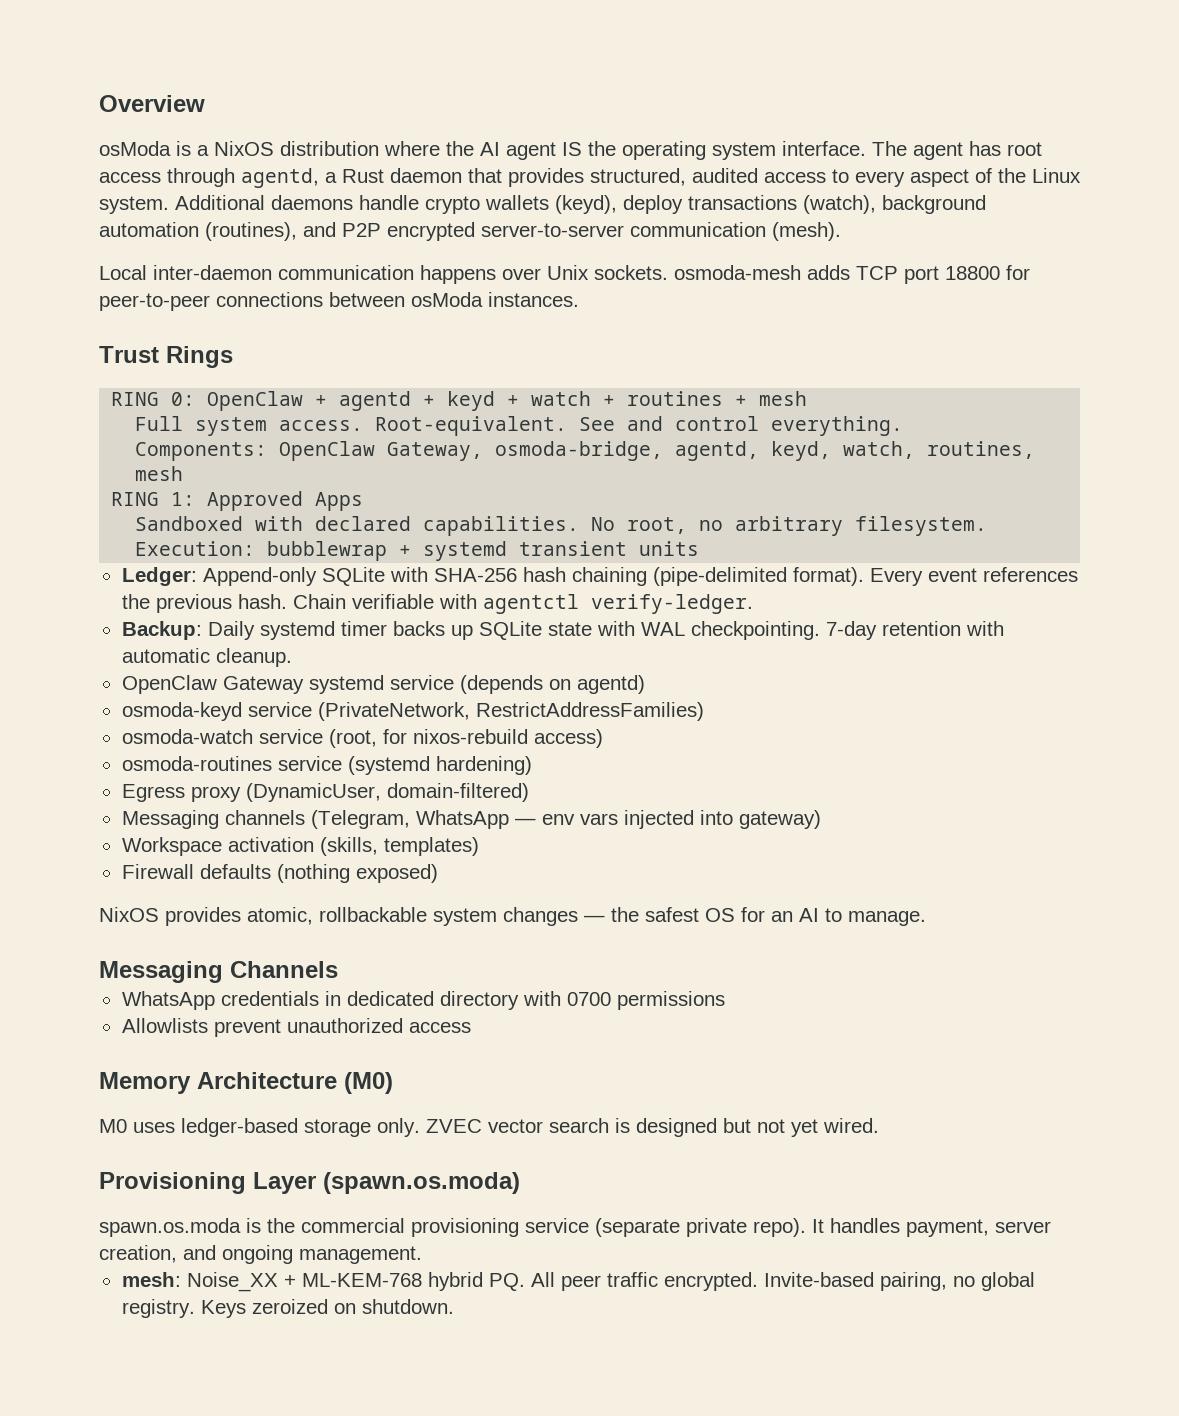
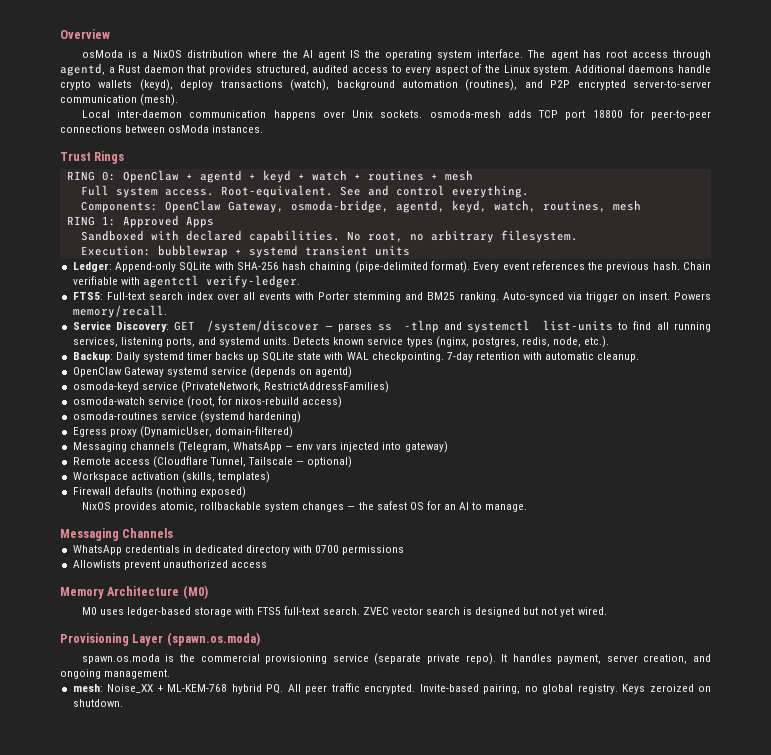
+ FTS5: Full-text search index over all events with Porter stemming and BM25 ranking. Auto-synced via trigger on insert. Powers memory/recall.
+ Service Discovery: GET /system/discover — parses ss -tlnp and systemctl list-units to find all running services, listening ports, and systemd units. Detects known service types (nginx, postgres, redis, node, etc.).
+ Remote access (Cloudflare Tunnel, Tailscale — optional)
- M0 uses ledger-based storage only.
+ M0 uses ledger-based storage with FTS5 full-text search.

